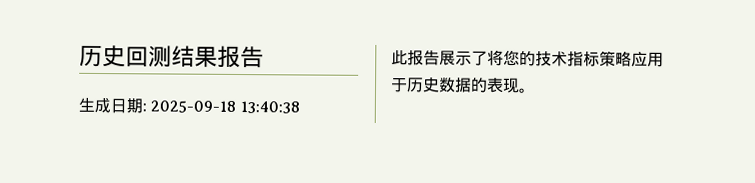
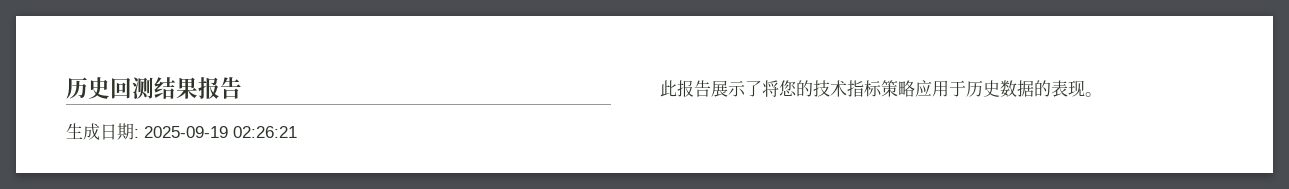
- 生成日期: 2025-09-18 13:40:38
+ 生成日期: 2025-09-19 02:26:21

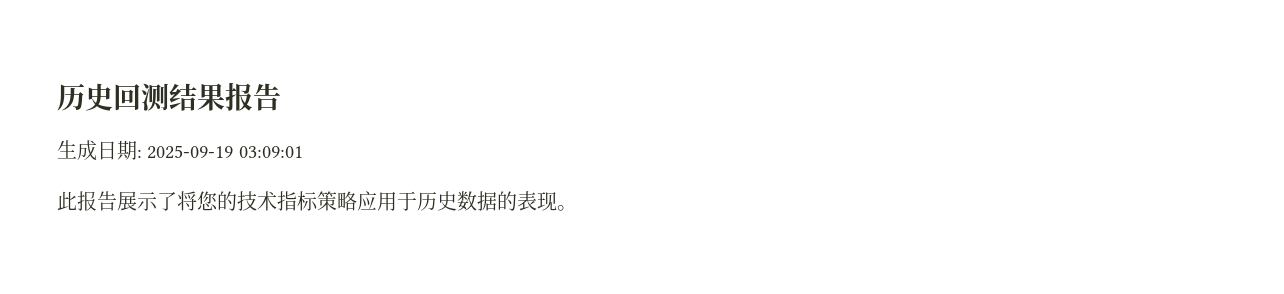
- 生成日期: 2025-09-19 02:26:21
+ 生成日期: 2025-09-19 03:09:01

